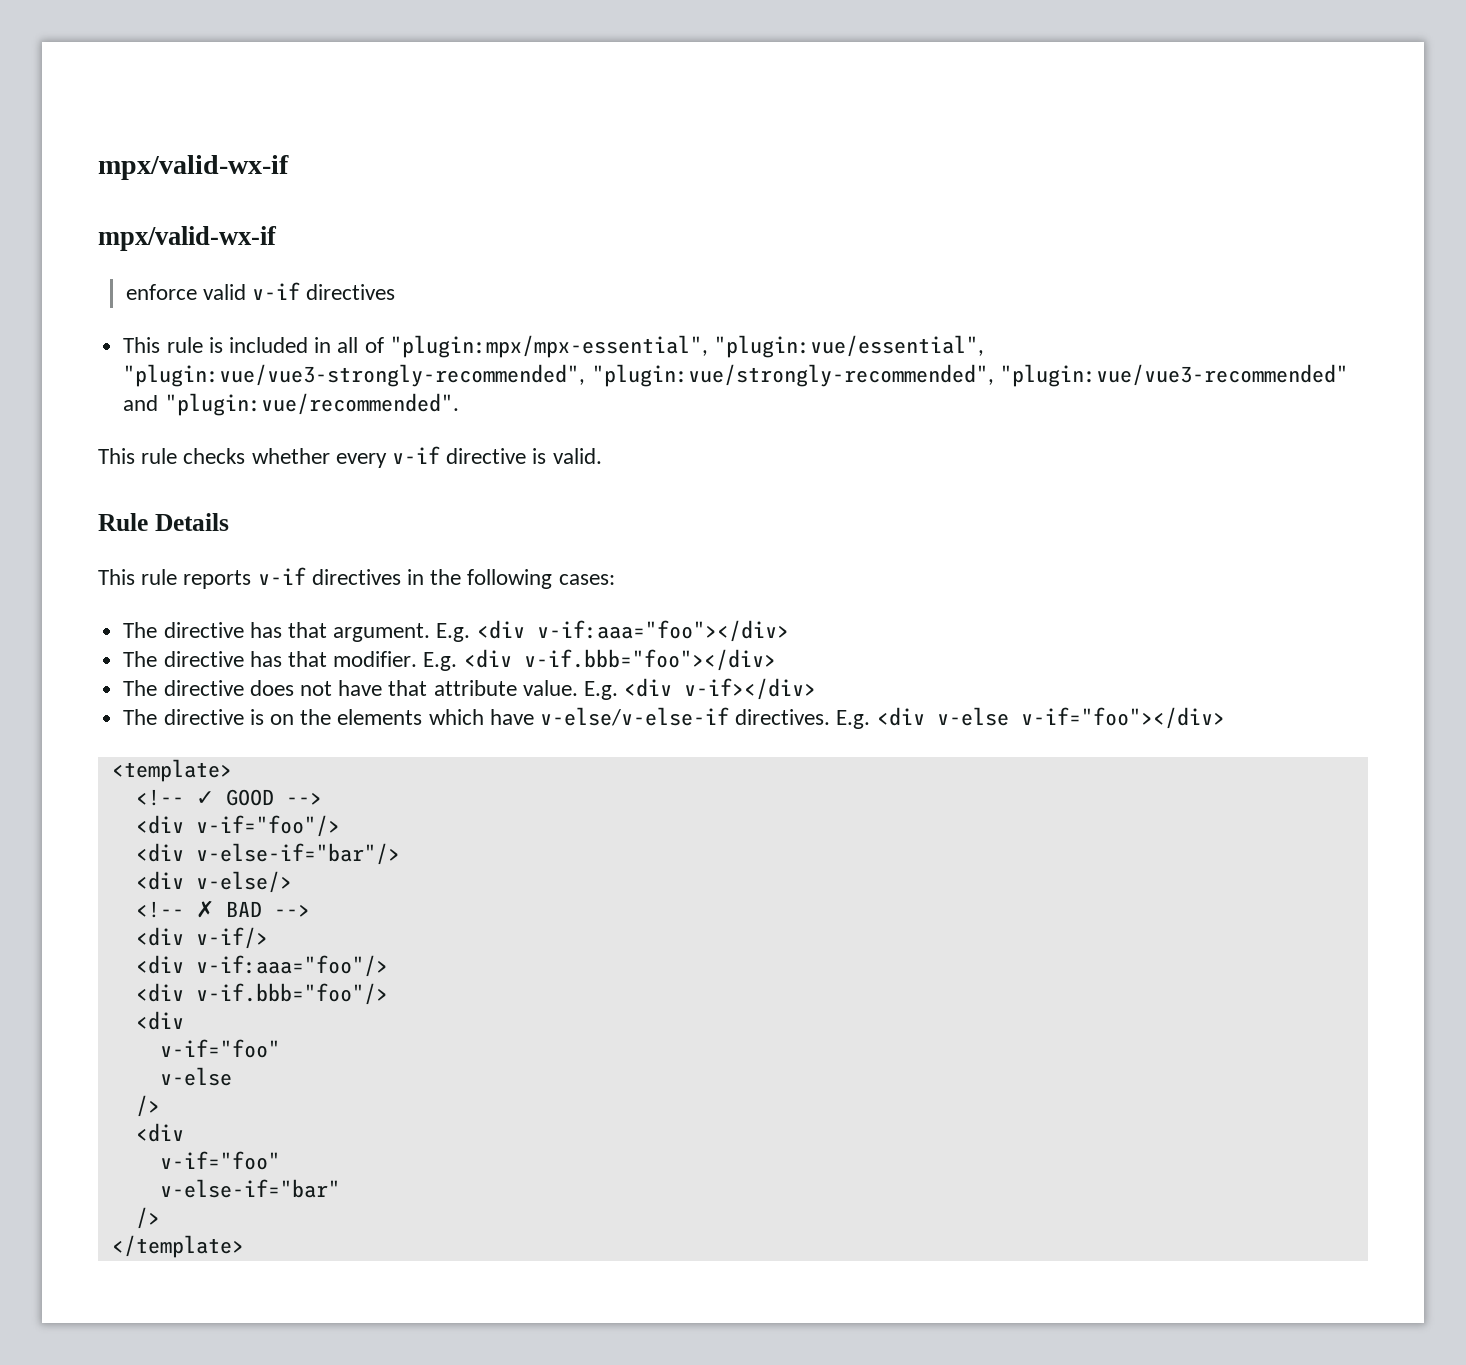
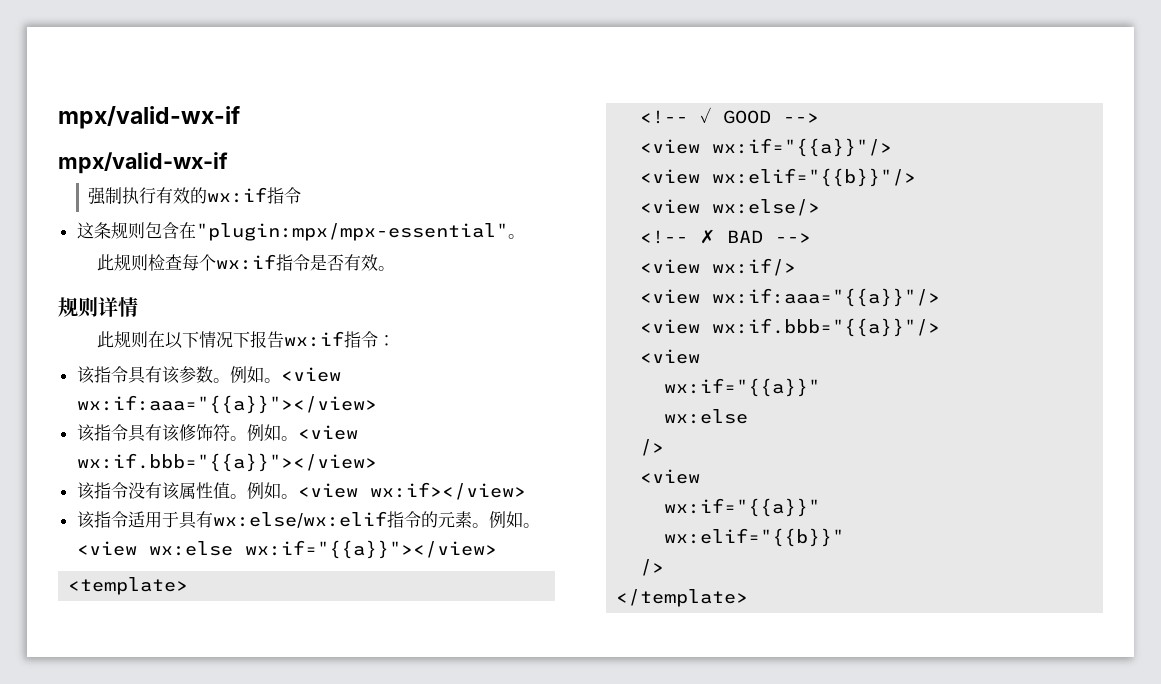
- enforce valid v-if directives
- This rule is included in all of "plugin:mpx/mpx-essential", "plugin:vue/essential", "plugin:vue/vue3-strongly-recommended", "plugin:vue/strongly-recommended", "plugin:vue/vue3-recommended" and "plugin:vue/recommended".
- This rule checks whether every v-if directive is valid.
- Rule Details
- This rule reports v-if directives in the following cases:
- The directive has that argument. E.g. <div v-if:aaa="foo"></div>
- The directive has that modifier. E.g. <div v-if.bbb="foo"></div>
- The directive does not have that attribute value. E.g. <div v-if></div>
- The directive is on the elements which have v-else/v-else-if directives. E.g. <div v-else v-if="foo"></div>
+ 强制执行有效的wx:if指令
+ 这条规则包含在"plugin:mpx/mpx-essential"。
+ 此规则检查每个wx:if指令是否有效。
+ 规则详情
+ 此规则在以下情况下报告wx:if指令：
+ 该指令具有该参数。例如。<view wx:if:aaa="{{a}}"></view>
+ 该指令具有该修饰符。例如。<view wx:if.bbb="{{a}}"></view>
+ 该指令没有该属性值。例如。<view wx:if></view>
+ 该指令适用于具有wx:else/wx:elif指令的元素。例如。<view wx:else wx:if="{{a}}"></view>
- <div v-if="foo"/>
- <div v-else-if="bar"/>
- <div v-else/>
+ <view wx:if="{{a}}"/>
+ <view wx:elif="{{b}}"/>
+ <view wx:else/>
  <!-- ✗ BAD -->
- <div v-if/>
- <div v-if:aaa="foo"/>
- <div v-if.bbb="foo"/>
- <div
- v-if="foo"
- v-else
+ <view wx:if/>
+ <view wx:if:aaa="{{a}}"/>
+ <view wx:if.bbb="{{a}}"/>
+ <view
+ wx:if="{{a}}"
+ wx:else
  />
- <div
- v-if="foo"
- v-else-if="bar"
+ <view
+ wx:if="{{a}}"
+ wx:elif="{{b}}"

